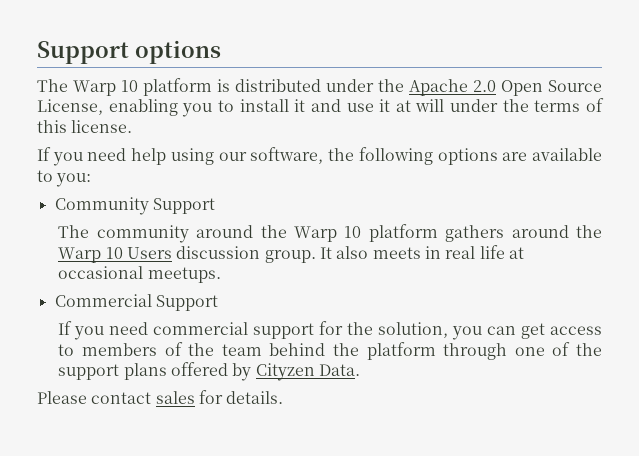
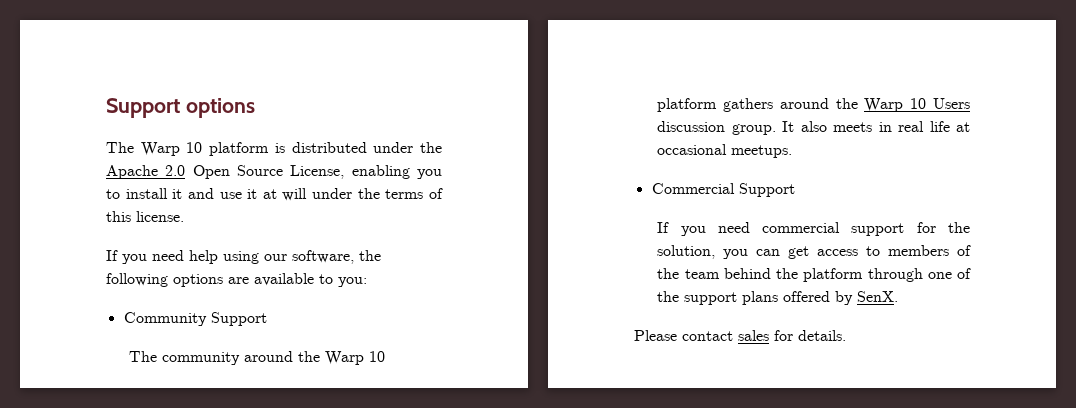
- If you need commercial support for the solution, you can get access to members of the team behind the platform through one of the support plans offered by Cityzen Data.
+ If you need commercial support for the solution, you can get access to members of the team behind the platform through one of the support plans offered by SenX.

